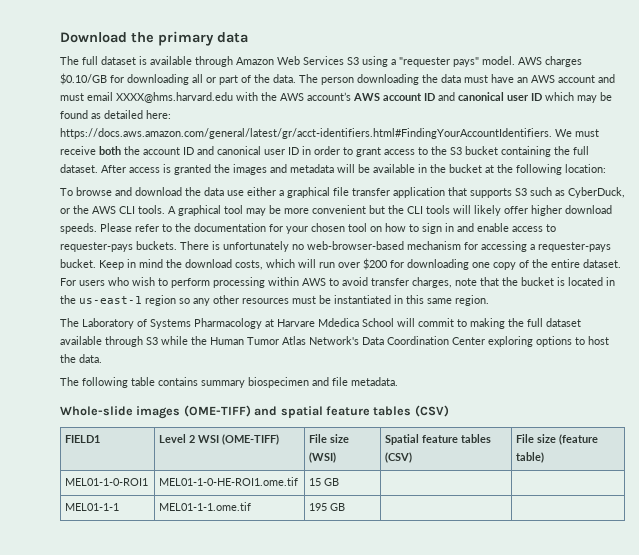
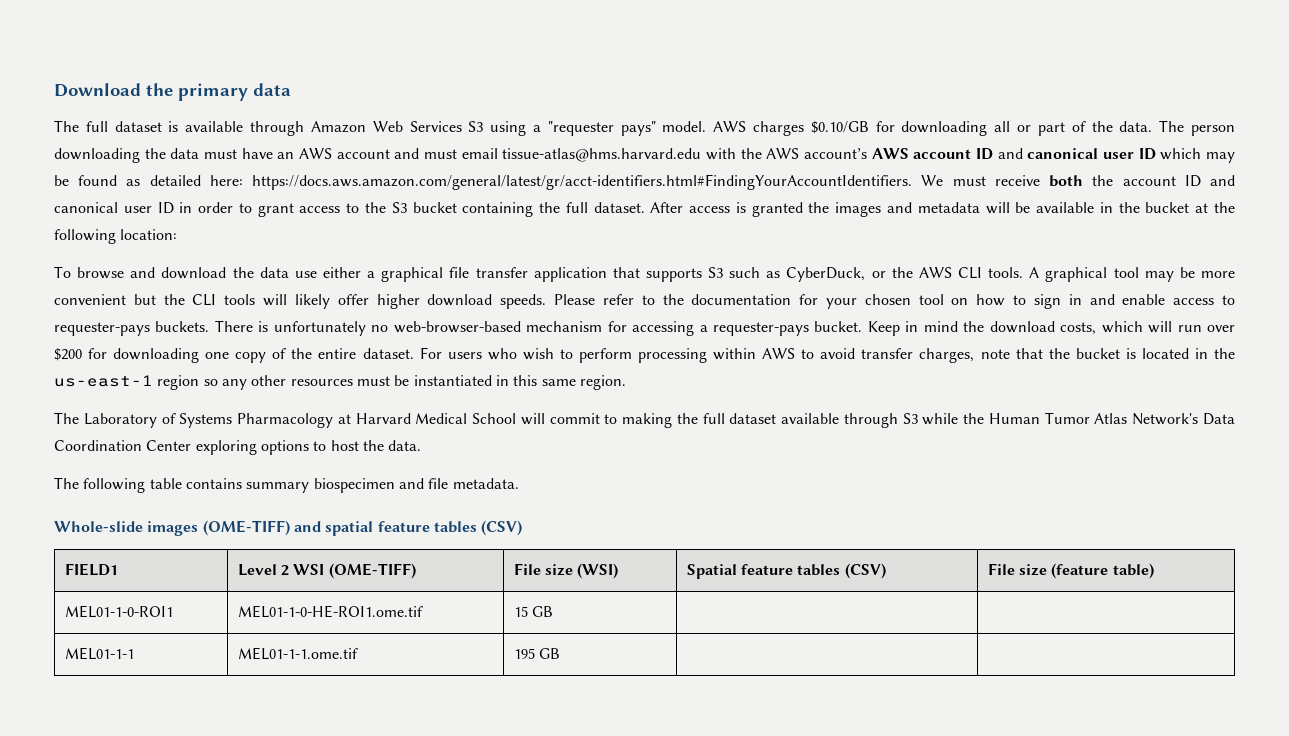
- The person downloading the data must have an AWS account and must email XXXX@hms.harvard.edu with the AWS account’s AWS account ID and canonical user ID which may be found as detailed here: https://docs.aws.amazon.com/general/latest/gr/acct-identifiers.html#FindingYourAccountIdentifiers. We must receive both the account ID and canonical user ID in order to grant access to the S3 bucket containing the full dataset.
+ The person downloading the data must have an AWS account and must email tissue-atlas@hms.harvard.edu with the AWS account’s AWS account ID and canonical user ID which may be found as detailed here: https://docs.aws.amazon.com/general/latest/gr/acct-identifiers.html#FindingYourAccountIdentifiers. We must receive both the account ID and canonical user ID in order to grant access to the S3 bucket containing the full dataset.
- The Laboratory of Systems Pharmacology at Harvare Mdedica School will commit to making the full dataset available through S3 while the Human Tumor Atlas Network's Data Coordination Center exploring options to host the data.
+ The Laboratory of Systems Pharmacology at Harvard Medical School will commit to making the full dataset available through S3 while the Human Tumor Atlas Network's Data Coordination Center exploring options to host the data.

